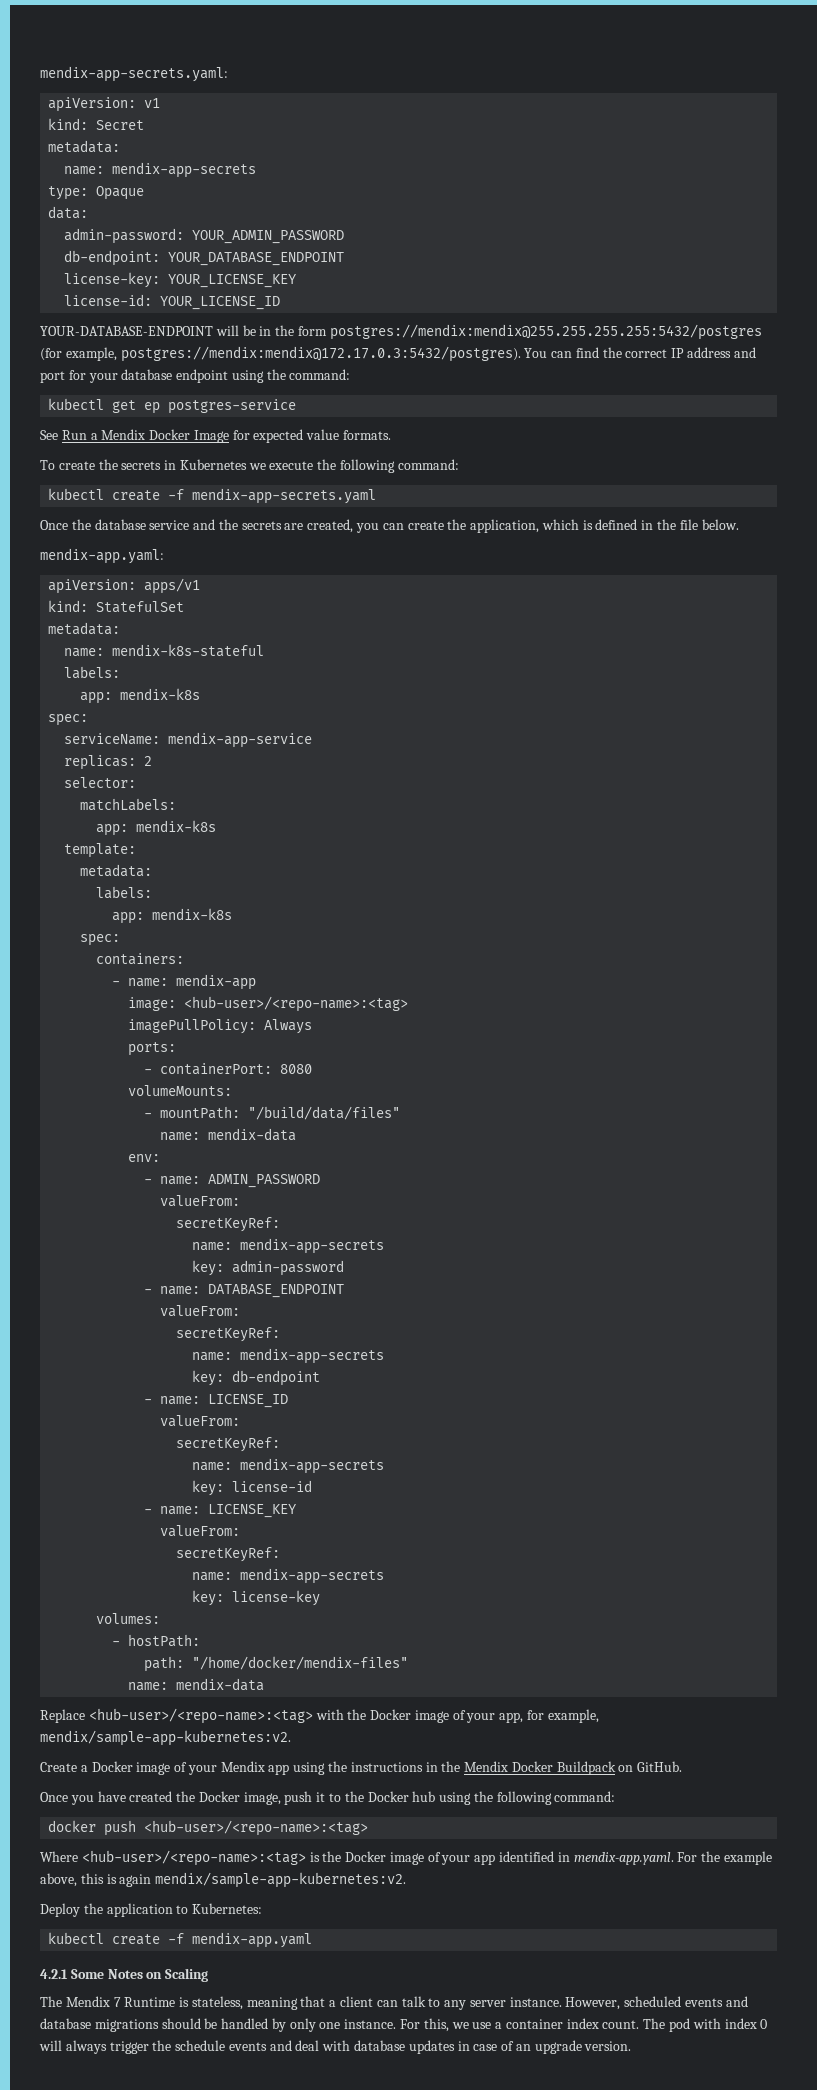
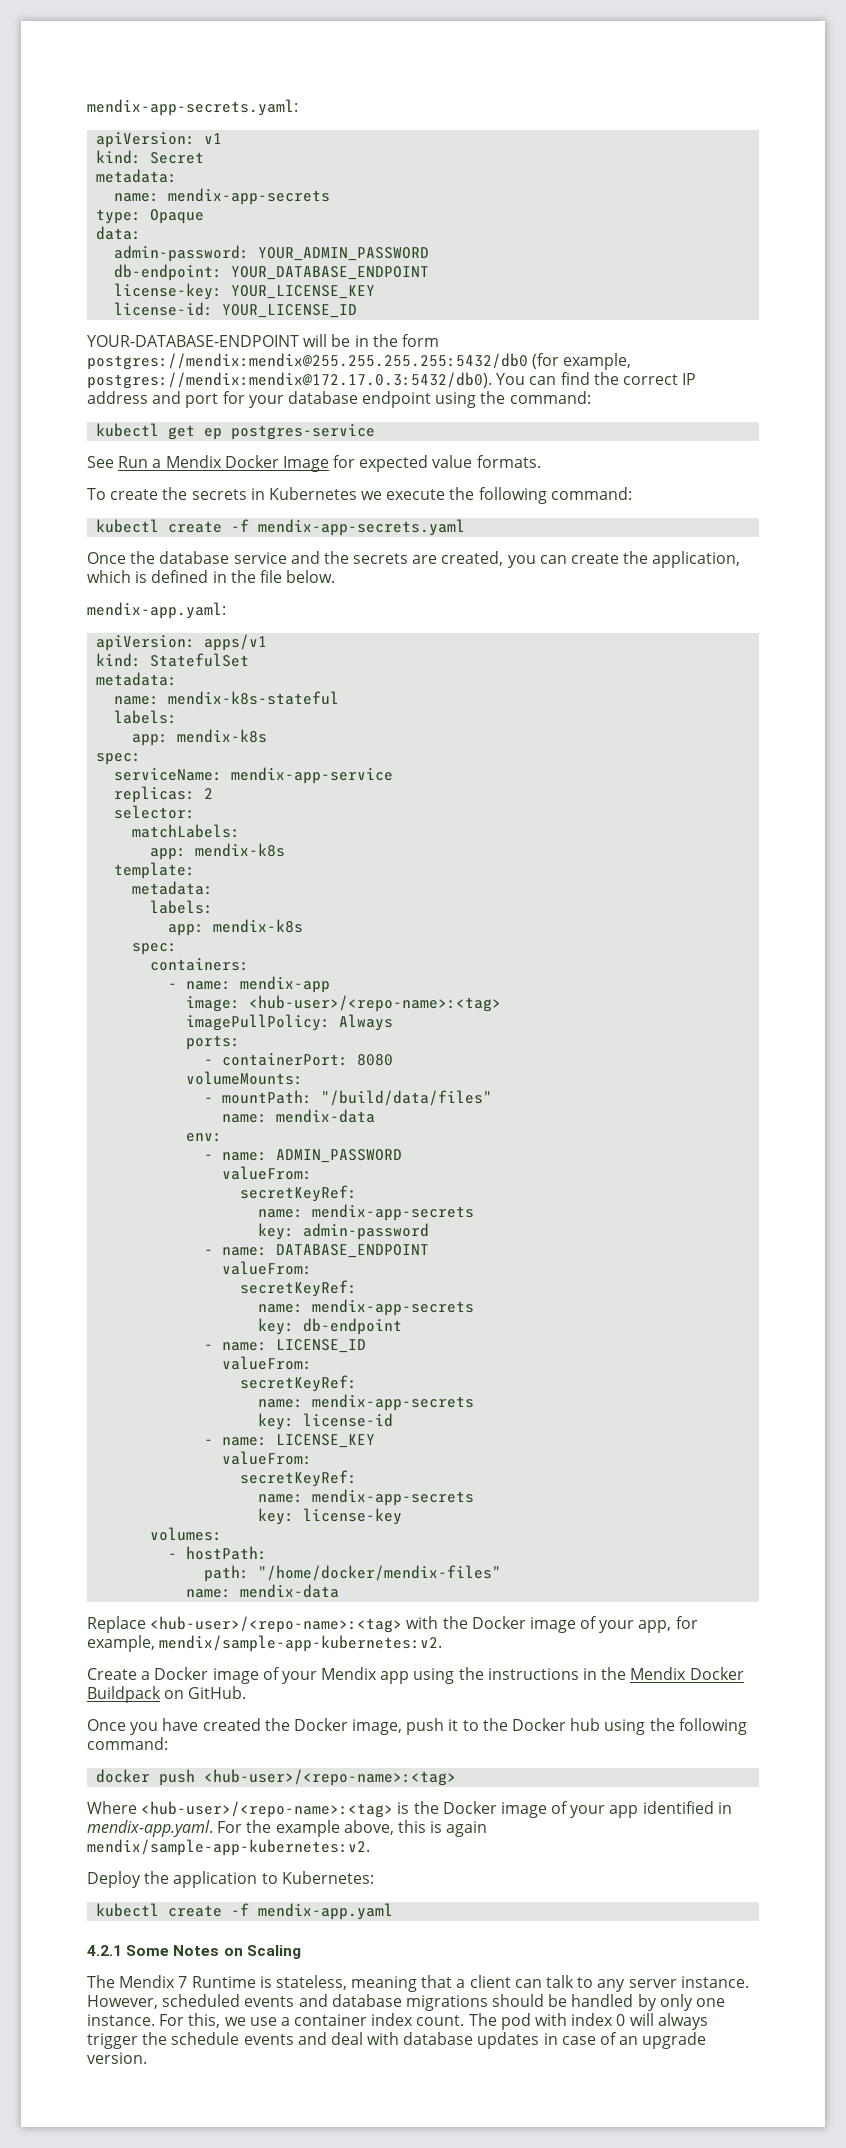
- YOUR-DATABASE-ENDPOINT will be in the form postgres://mendix:mendix@255.255.255.255:5432/postgres (for example, postgres://mendix:mendix@172.17.0.3:5432/postgres). You can find the correct IP address and port for your database endpoint using the command:
+ YOUR-DATABASE-ENDPOINT will be in the form postgres://mendix:mendix@255.255.255.255:5432/db0 (for example, postgres://mendix:mendix@172.17.0.3:5432/db0). You can find the correct IP address and port for your database endpoint using the command:

